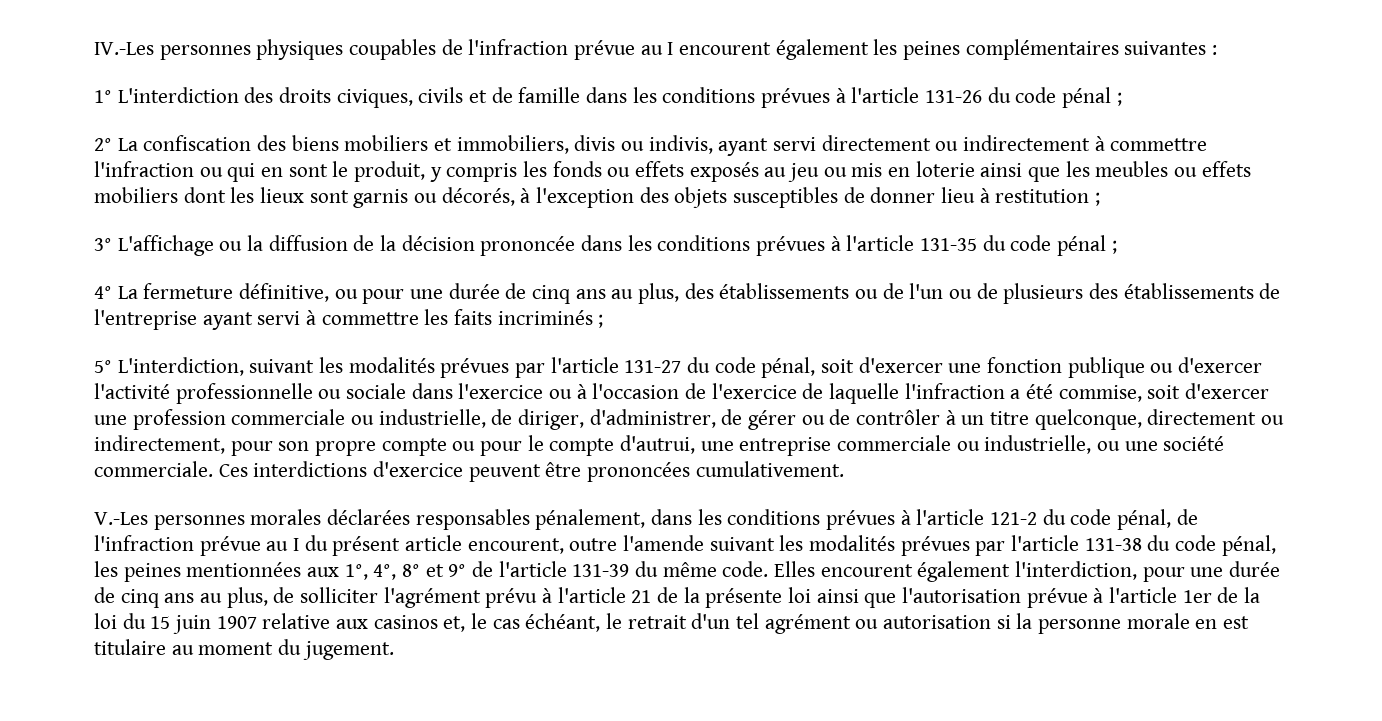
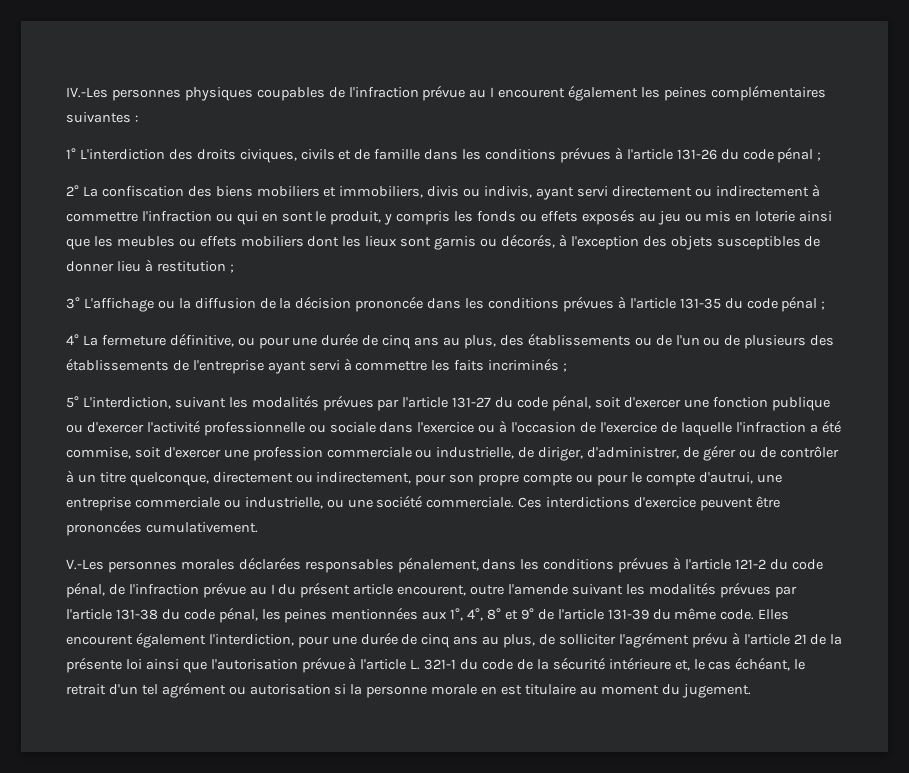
- Elles encourent également l'interdiction, pour une durée de cinq ans au plus, de solliciter l'agrément prévu à l'article 21 de la présente loi ainsi que l'autorisation prévue à l'article 1er de la loi du 15 juin 1907 relative aux casinos et, le cas échéant, le retrait d'un tel agrément ou autorisation si la personne morale en est titulaire au moment du jugement.
+ Elles encourent également l'interdiction, pour une durée de cinq ans au plus, de solliciter l'agrément prévu à l'article 21 de la présente loi ainsi que l'autorisation prévue à l'article L. 321-1 du code de la sécurité intérieure et, le cas échéant, le retrait d'un tel agrément ou autorisation si la personne morale en est titulaire au moment du jugement.

